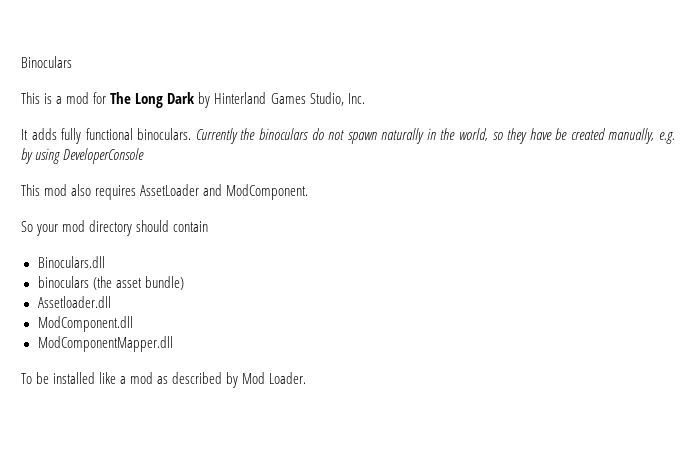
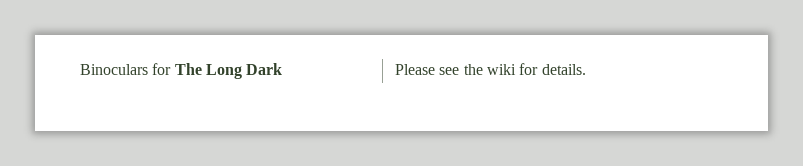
- Binoculars
- This is a mod for The Long Dark by Hinterland Games Studio, Inc.
- It adds fully functional binoculars. Currently the binoculars do not spawn naturally in the world, so they have be created manually, e.g. by using DeveloperConsole
- This mod also requires AssetLoader and ModComponent.
- So your mod directory should contain
- Binoculars.dll
- binoculars (the asset bundle)
- Assetloader.dll
- ModComponent.dll
- ModComponentMapper.dll
- To be installed like a mod as described by Mod Loader.
+ Binoculars for The Long Dark
+ Please see the wiki for details.

